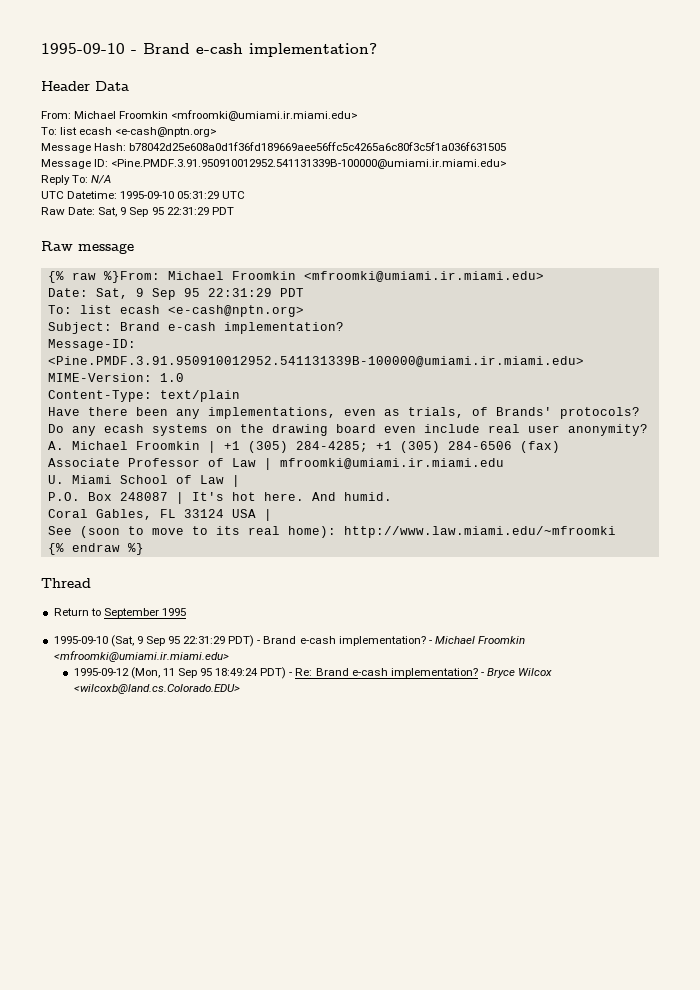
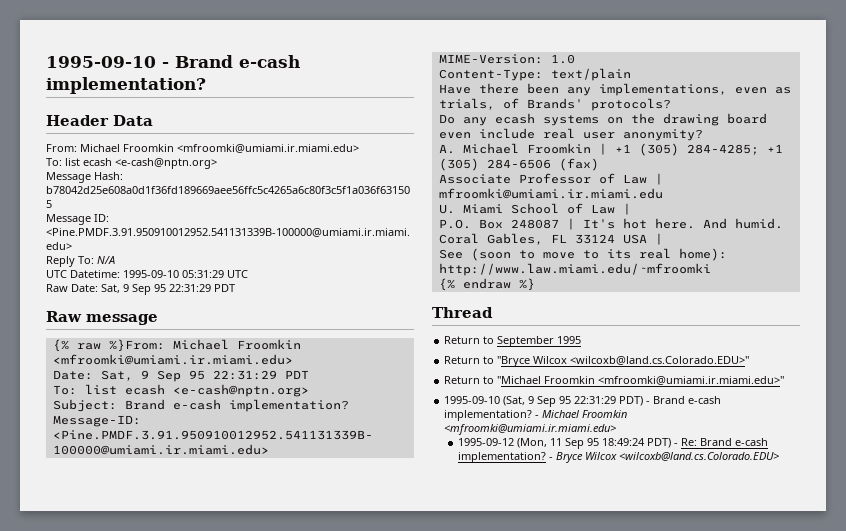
+ Return to "Bryce Wilcox <wilcoxb@land.cs.Colorado.EDU>"
+ Return to "Michael Froomkin <mfroomki@umiami.ir.miami.edu>"

